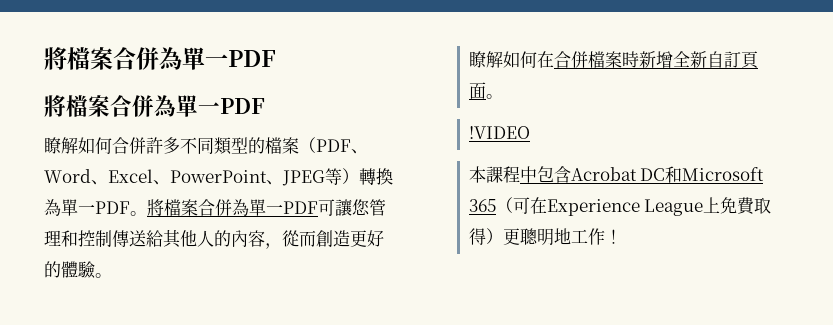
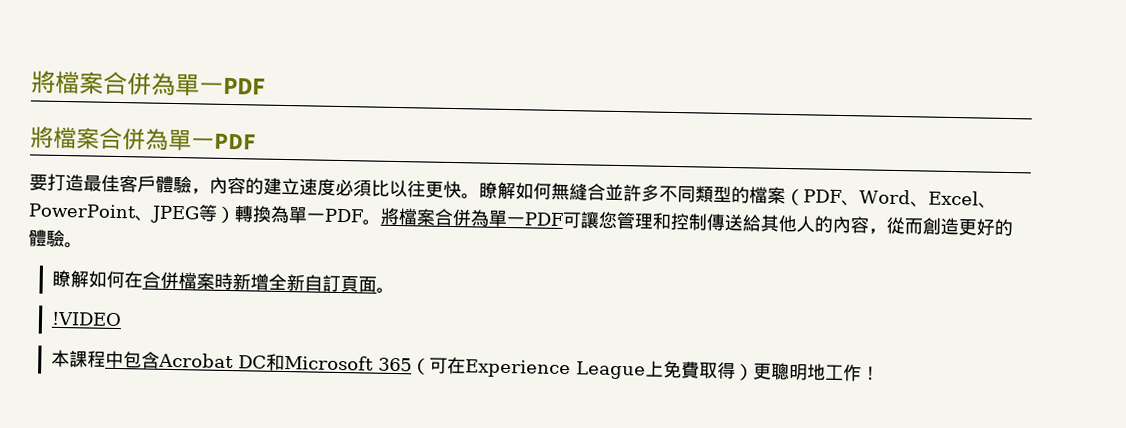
- 瞭解如何合併許多不同類型的檔案（PDF、Word、Excel、PowerPoint、JPEG等）轉換為單一PDF。
+ 要打造最佳客戶體驗，內容的建立速度必須比以往更快。瞭解如何無縫合並許多不同類型的檔案（PDF、Word、Excel、PowerPoint、JPEG等）轉換為單一PDF。

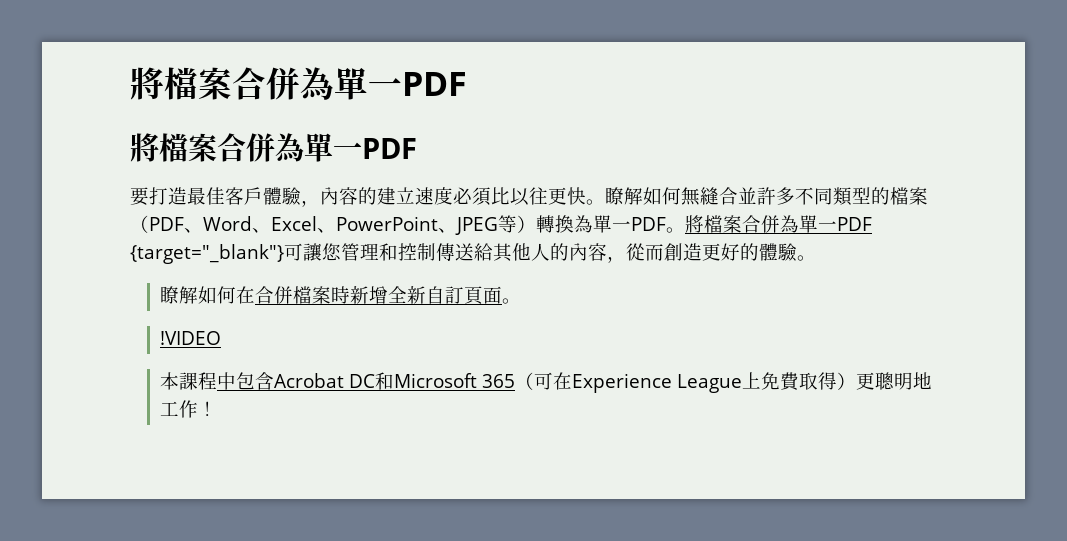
- 將檔案合併為單一PDF可讓您管理和控制傳送給其他人的內容，從而創造更好的體驗。
+ 將檔案合併為單一PDF {target="_blank"}可讓您管理和控制傳送給其他人的內容，從而創造更好的體驗。

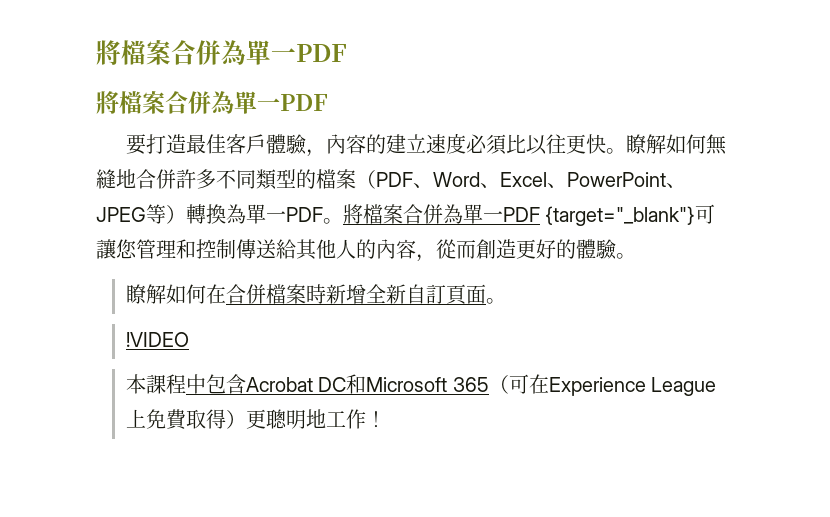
- 瞭解如何無縫合並許多不同類型的檔案（PDF、Word、Excel、PowerPoint、JPEG等）轉換為單一PDF。
+ 瞭解如何無縫地合併許多不同類型的檔案（PDF、Word、Excel、PowerPoint、JPEG等）轉換為單一PDF。

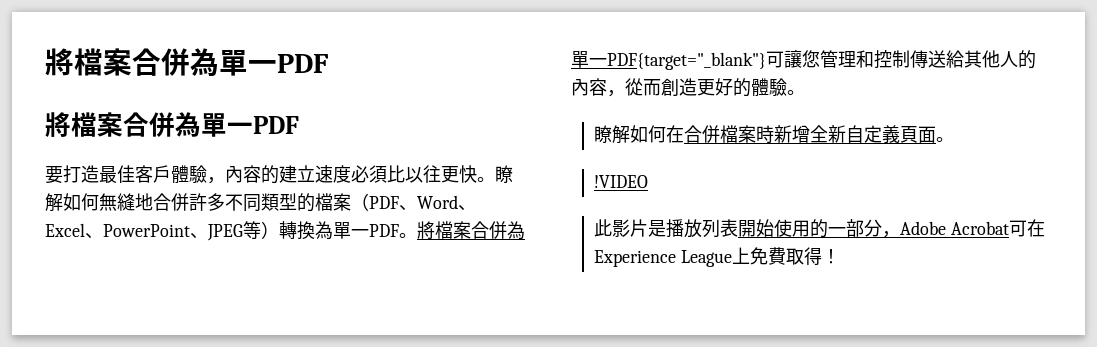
- 將檔案合併為單一PDF {target="_blank"}可讓您管理和控制傳送給其他人的內容，從而創造更好的體驗。
+ 將檔案合併為單一PDF{target="_blank"}可讓您管理和控制傳送給其他人的內容，從而創造更好的體驗。
- 瞭解如何在合併檔案時新增全新自訂頁面。
+ 瞭解如何在合併檔案時新增全新自定義頁面。
- 本課程中包含Acrobat DC和Microsoft 365（可在Experience League上免費取得）更聰明地工作！
+ 此影片是播放列表開始使用的一部分，Adobe Acrobat可在Experience League上免費取得！

